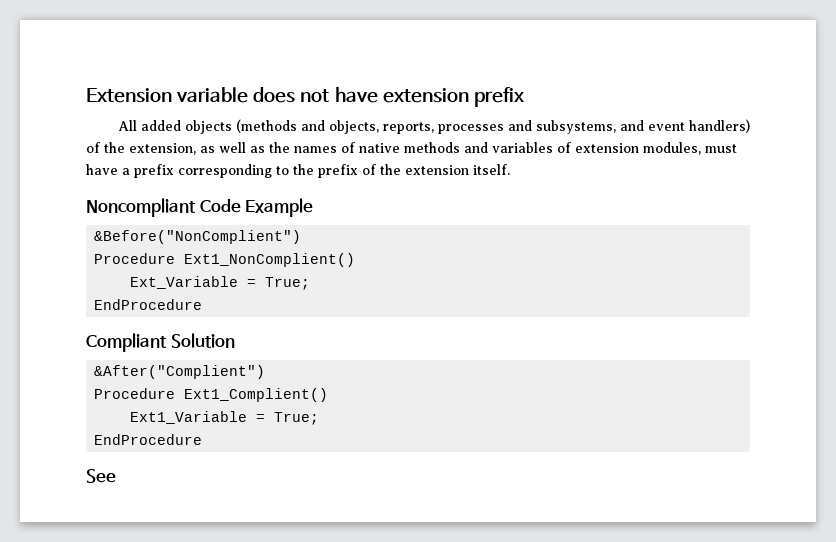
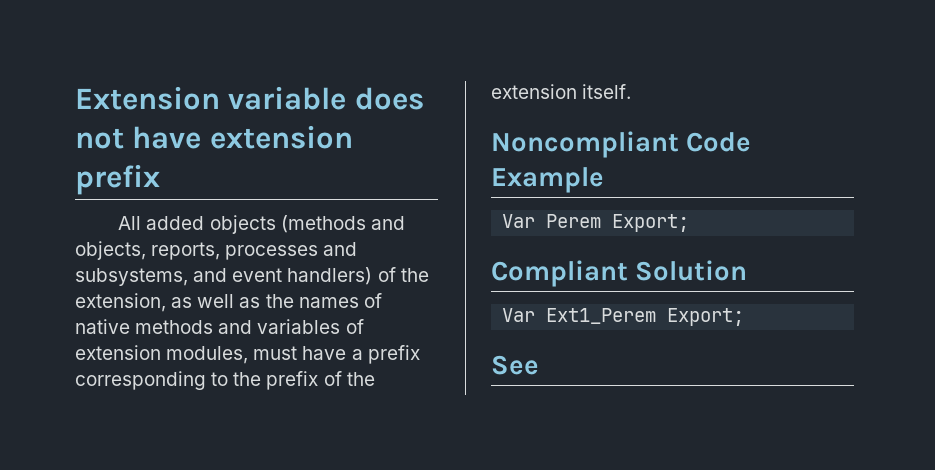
- &Before("NonComplient")
- Procedure Ext1_NonComplient()
- Ext_Variable = True;
- EndProcedure
+ Var Perem Export;
  Compliant Solution
- &After("Complient")
- Procedure Ext1_Complient()
- Ext1_Variable = True;
- EndProcedure
+ Var Ext1_Perem Export;

